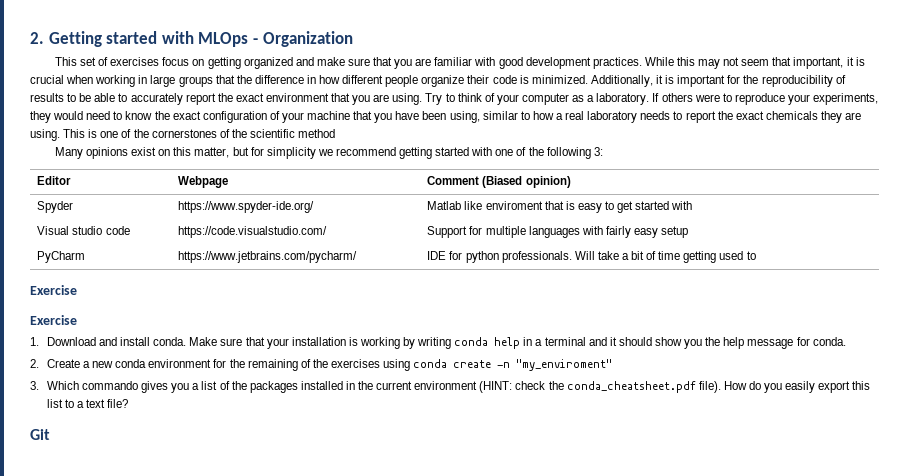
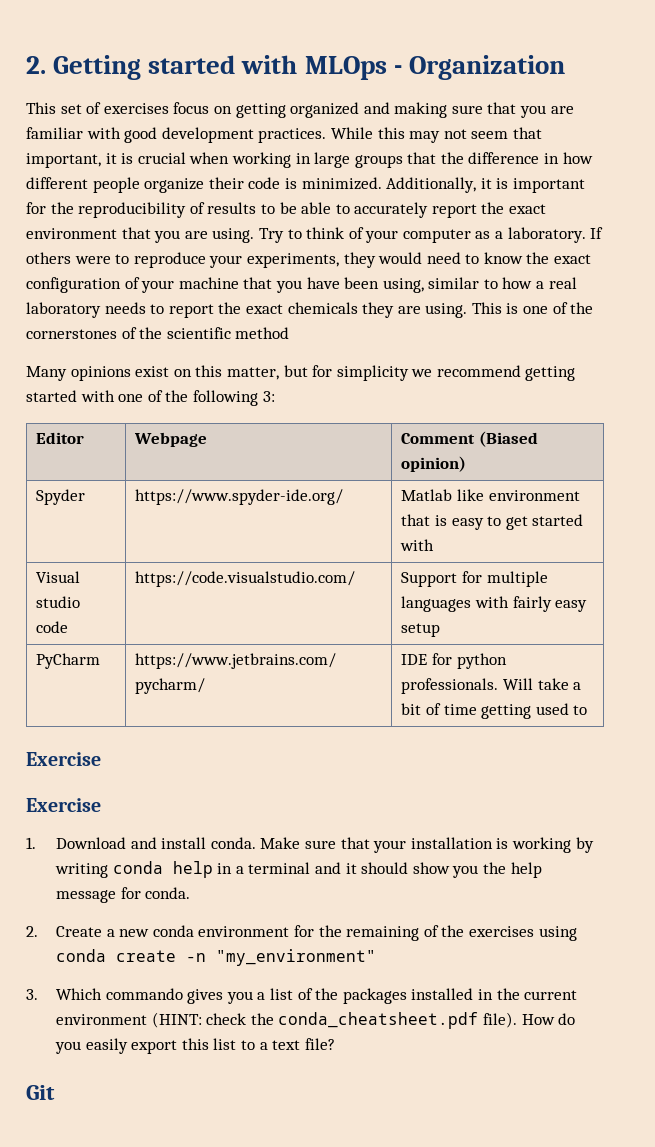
- This set of exercises focus on getting organized and make sure that you are familiar with good development practices.
+ This set of exercises focus on getting organized and making sure that you are familiar with good development practices.
- Spyder | https://www.spyder-ide.org/ | Matlab like enviroment that is easy to get started with
+ Spyder | https://www.spyder-ide.org/ | Matlab like environment that is easy to get started with
- 2. Create a new conda environment for the remaining of the exercises using conda create -n "my_enviroment"
+ 2. Create a new conda environment for the remaining of the exercises using conda create -n "my_environment"

